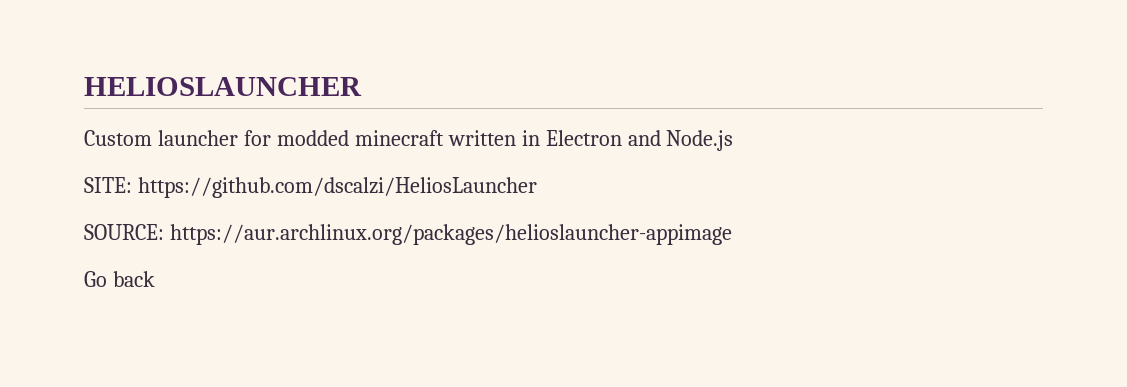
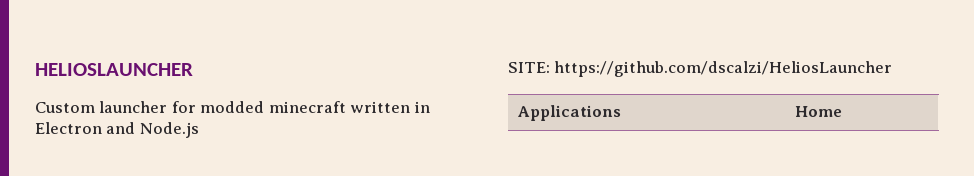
- SOURCE: https://aur.archlinux.org/packages/helioslauncher-appimage
- Go back
+ Applications | Home

